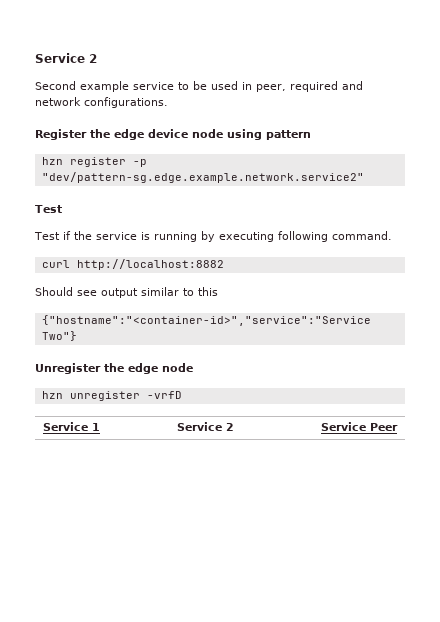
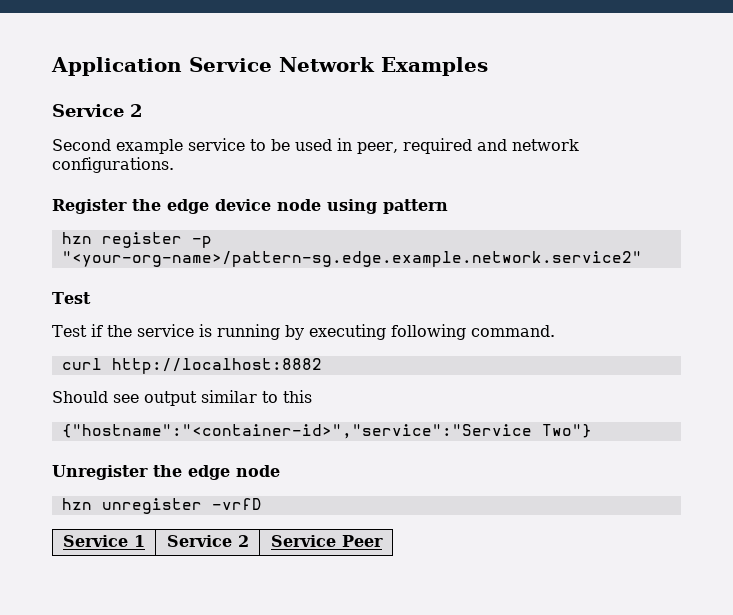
+ Application Service Network Examples
- hzn register -p "dev/pattern-sg.edge.example.network.service2"
+ hzn register -p "<your-org-name>/pattern-sg.edge.example.network.service2"

